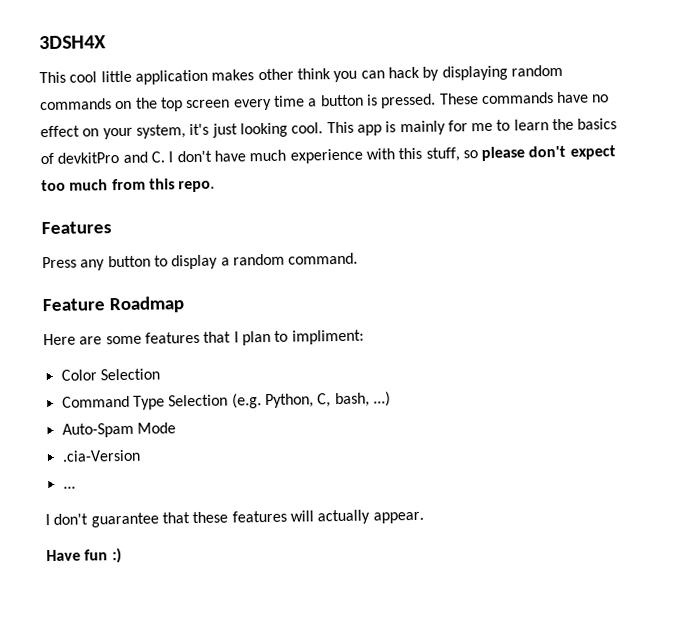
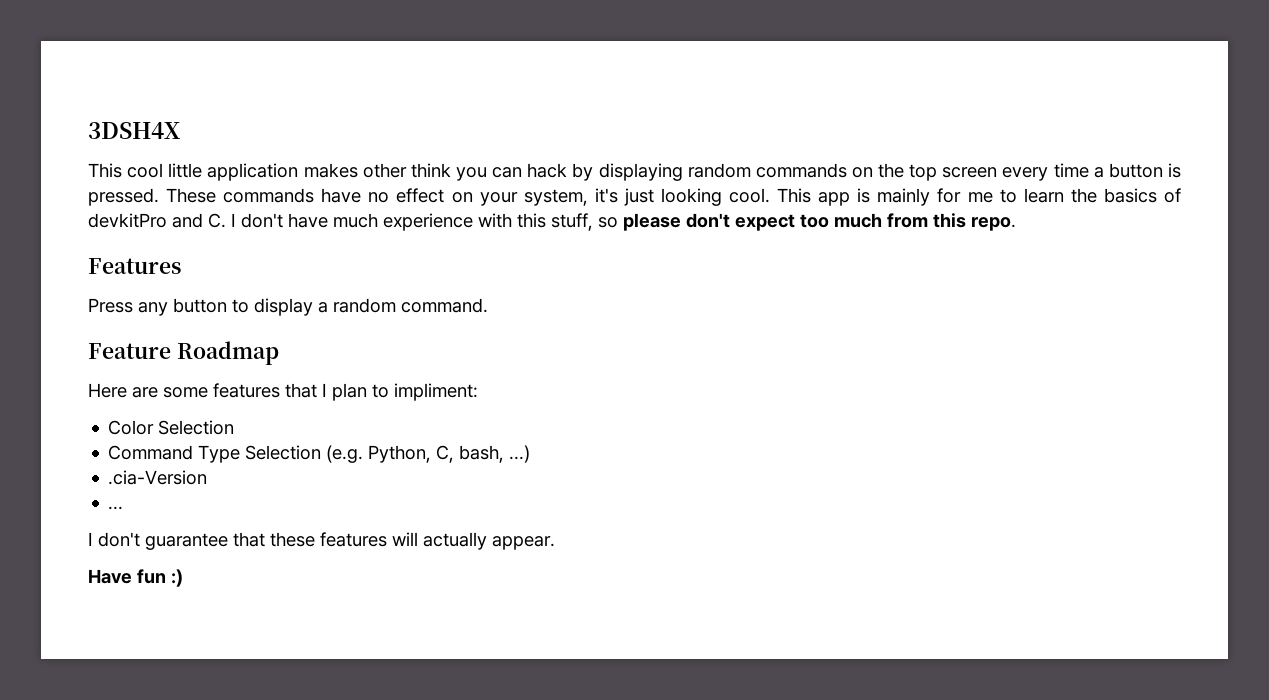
- Auto-Spam Mode

